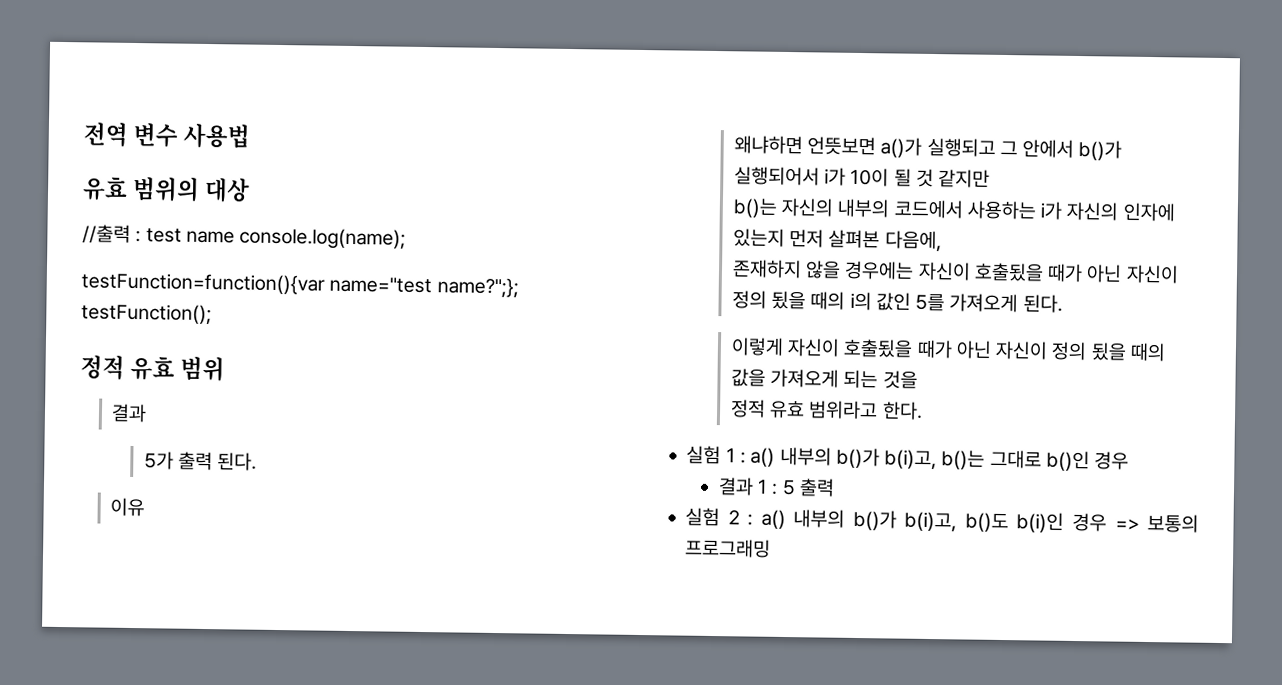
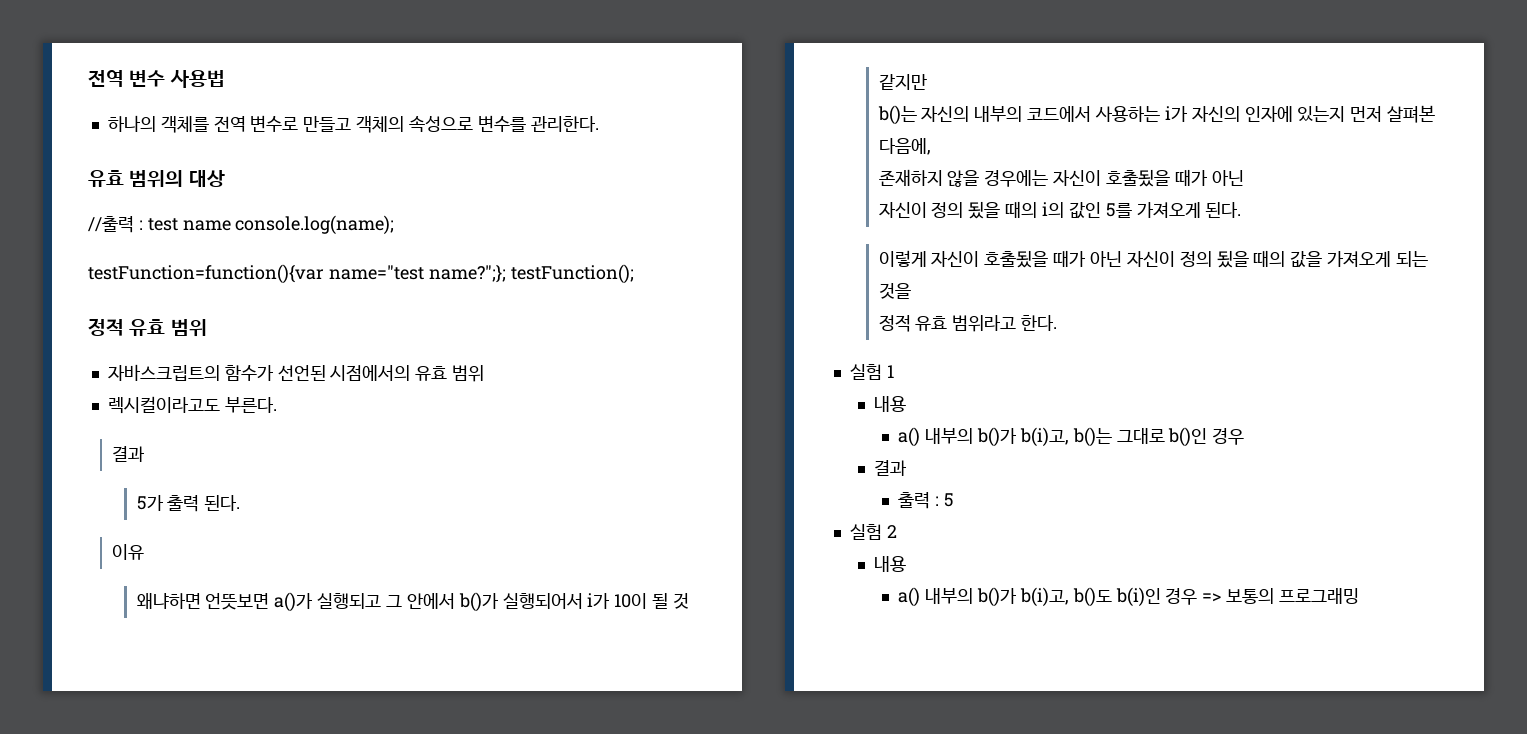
+ 하나의 객체를 전역 변수로 만들고 객체의 속성으로 변수를 관리한다.
+ 자바스크립트의 함수가 선언된 시점에서의 유효 범위
+ 렉시컬이라고도 부른다.
- 존재하지 않을 경우에는 자신이 호출됬을 때가 아닌 자신이 정의 됬을 때의 i의 값인 5를 가져오게 된다.
+ 존재하지 않을 경우에는 자신이 호출됬을 때가 아닌
+ 자신이 정의 됬을 때의 i의 값인 5를 가져오게 된다.
- 실험 1 : a() 내부의 b()가 b(i)고, b()는 그대로 b()인 경우
- 결과 1 : 5 출력
+ 실험 1
+ 내용
+ a() 내부의 b()가 b(i)고, b()는 그대로 b()인 경우
+ 결과
+ 출력 : 5
- 실험 2 : a() 내부의 b()가 b(i)고, b()도 b(i)인 경우 => 보통의 프로그래밍
+ 실험 2
+ 내용
+ a() 내부의 b()가 b(i)고, b()도 b(i)인 경우 => 보통의 프로그래밍

